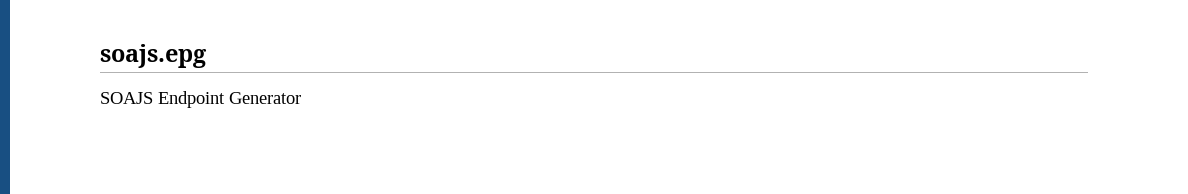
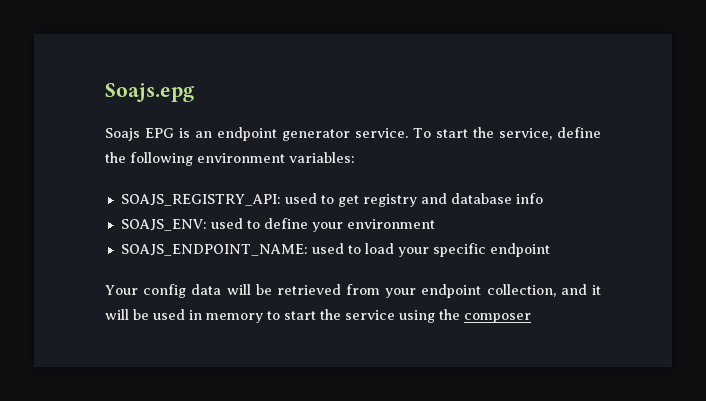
- soajs.epg
- SOAJS Endpoint Generator
+ Soajs.epg
+ Soajs EPG is an endpoint generator service. To start the service, define the following environment variables:
+ SOAJS_REGISTRY_API: used to get registry and database info
+ SOAJS_ENV: used to define your environment
+ SOAJS_ENDPOINT_NAME: used to load your specific endpoint
+ Your config data will be retrieved from your endpoint collection, and it will be used in memory to start the service using the composer

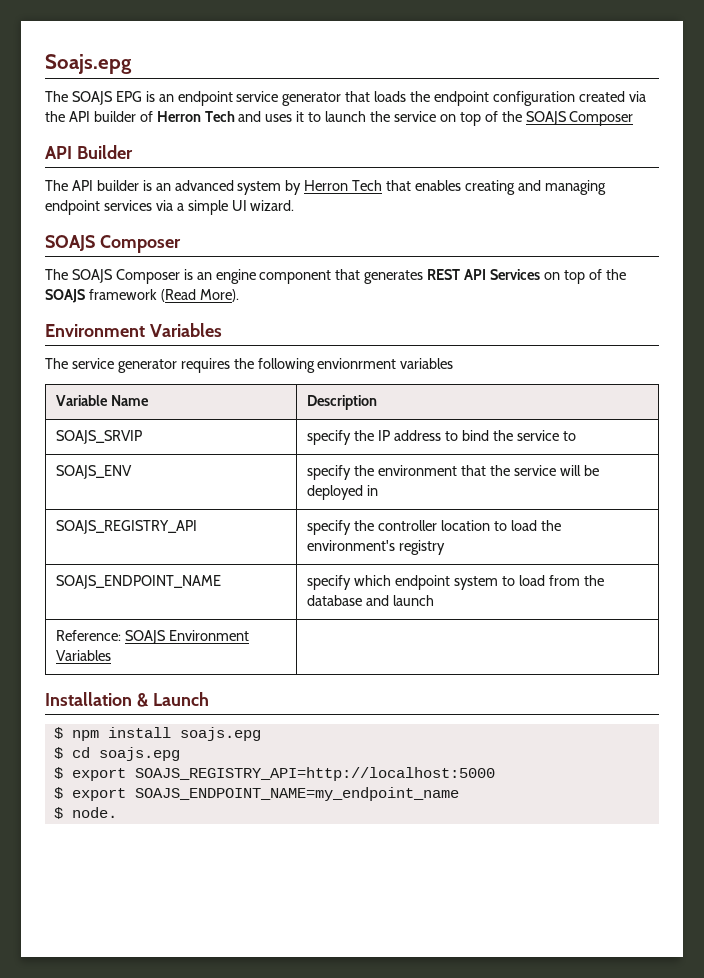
- Soajs EPG is an endpoint generator service. To start the service, define the following environment variables:
- SOAJS_REGISTRY_API: used to get registry and database info
- SOAJS_ENV: used to define your environment
- SOAJS_ENDPOINT_NAME: used to load your specific endpoint
- Your config data will be retrieved from your endpoint collection, and it will be used in memory to start the service using the composer
+ The SOAJS EPG is an endpoint service generator that loads the endpoint configuration created via the API builder of Herron Tech and uses it to launch the service on top of the SOAJS Composer
+ API Builder
+ The API builder is an advanced system by Herron Tech that enables creating and managing endpoint services via a simple UI wizard.
+ SOAJS Composer
+ The SOAJS Composer is an engine component that generates REST API Services on top of the SOAJS framework (Read More).
+ Environment Variables
+ The service generator requires the following envionrment variables
+ Variable Name | Description
+ SOAJS_SRVIP | specify the IP address to bind the service to
+ SOAJS_ENV | specify the environment that the service will be deployed in
+ SOAJS_REGISTRY_API | specify the controller location to load the environment's registry
+ SOAJS_ENDPOINT_NAME | specify which endpoint system to load from the database and launch
+ Reference: SOAJS Environment Variables |
+ Installation & Launch
+ $ npm install soajs.epg
+ $ cd soajs.epg
+ $ export SOAJS_REGISTRY_API=http://localhost:5000
+ $ export SOAJS_ENDPOINT_NAME=my_endpoint_name
+ $ node.

